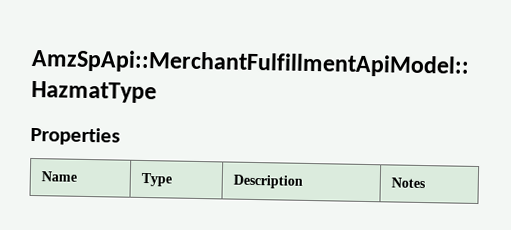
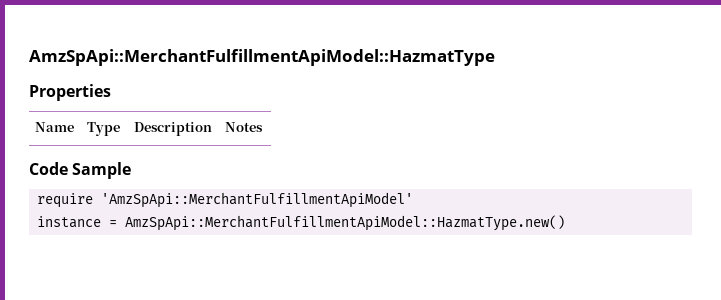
+ Code Sample
+ require 'AmzSpApi::MerchantFulfillmentApiModel'
+ instance = AmzSpApi::MerchantFulfillmentApiModel::HazmatType.new()

